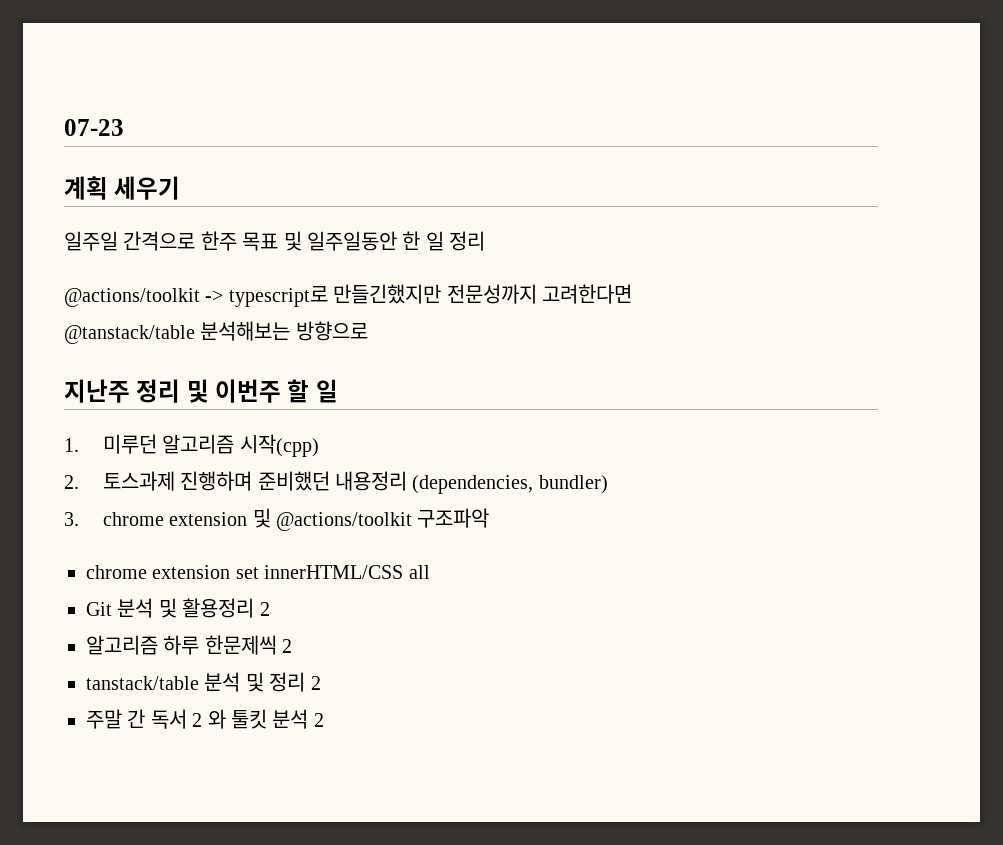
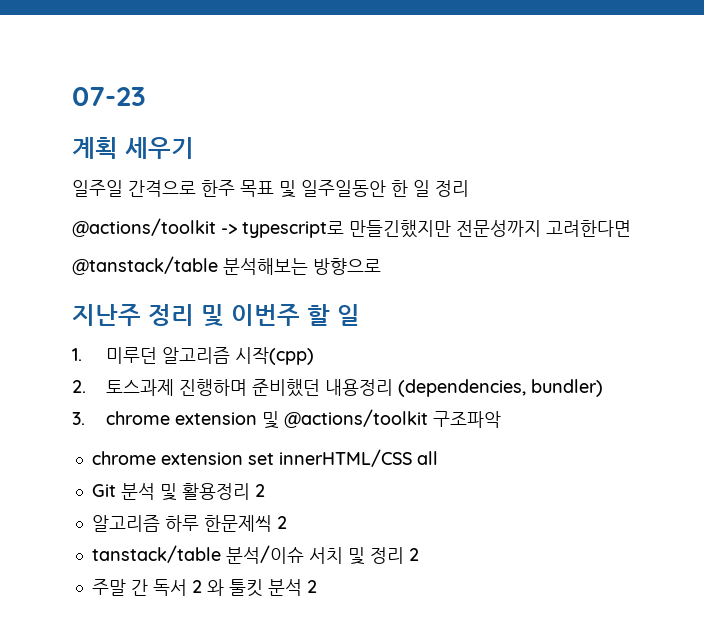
- tanstack/table 분석 및 정리 2
+ tanstack/table 분석/이슈 서치 및 정리 2

